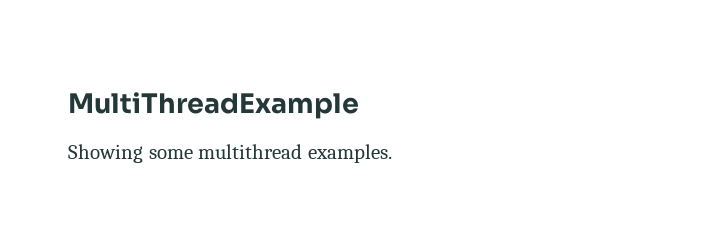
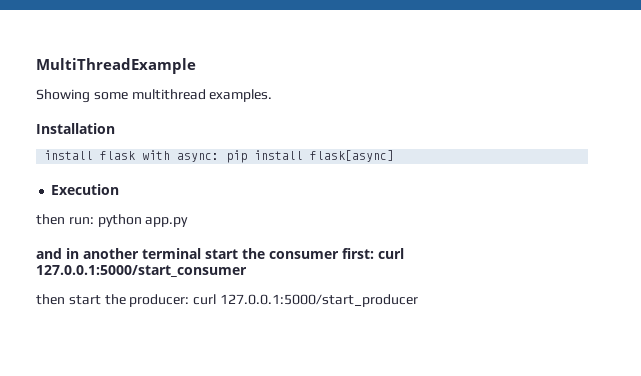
+ Installation
+ install flask with async: pip install flask[async]
+ Execution
+ then run: python app.py
+ and in another terminal start the consumer first: curl 127.0.0.1:5000/start_consumer
+ then start the producer: curl 127.0.0.1:5000/start_producer

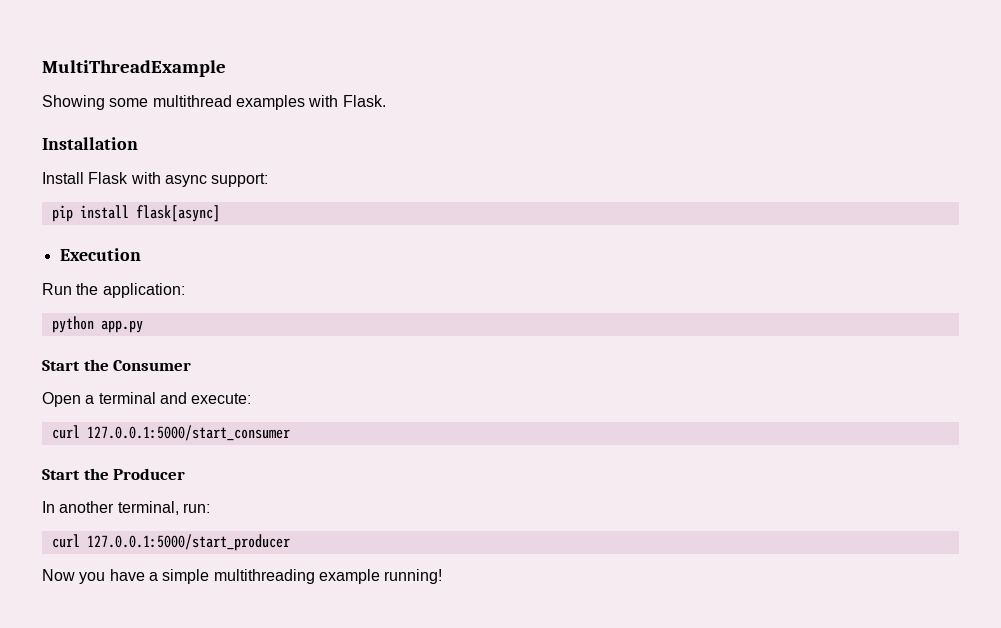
- Showing some multithread examples.
+ Showing some multithread examples with Flask.
  Installation
- install flask with async: pip install flask[async]
+ Install Flask with async support:
+ pip install flask[async]
- then run: python app.py
+ Run the application:
+ python app.py
- and in another terminal start the consumer first: curl 127.0.0.1:5000/start_consumer
- then start the producer: curl 127.0.0.1:5000/start_producer
+ Start the Consumer
+ Open a terminal and execute:
+ curl 127.0.0.1:5000/start_consumer
+ Start the Producer
+ In another terminal, run:
+ curl 127.0.0.1:5000/start_producer
+ Now you have a simple multithreading example running!

